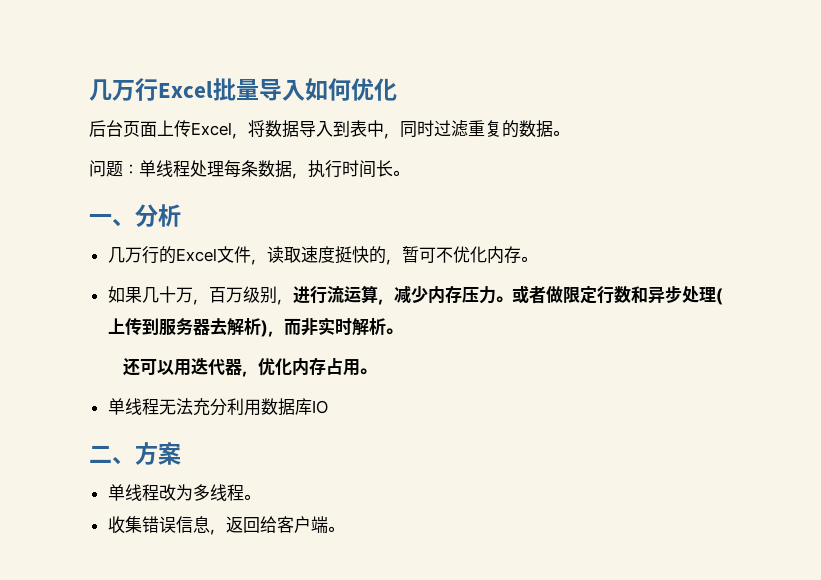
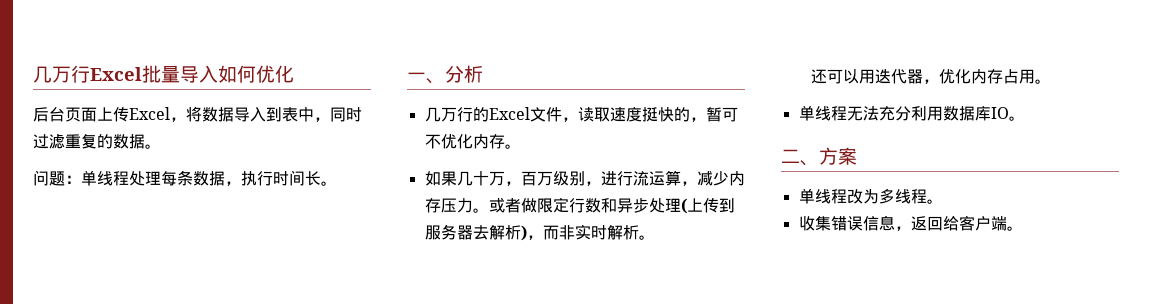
- 单线程无法充分利用数据库IO
+ 单线程无法充分利用数据库IO。

